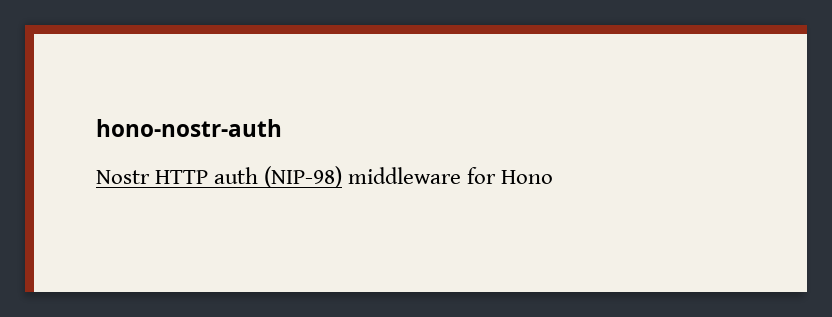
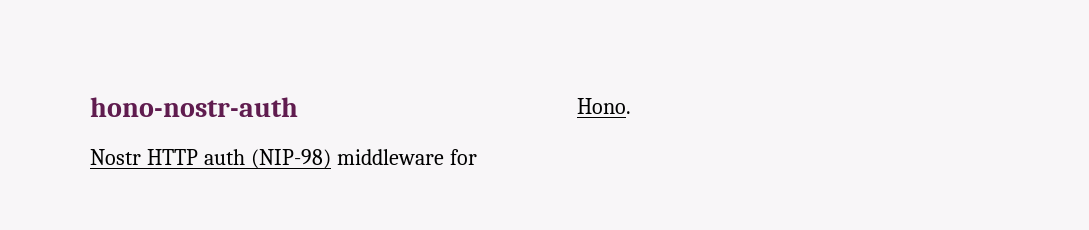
- Nostr HTTP auth (NIP-98) middleware for Hono
+ Nostr HTTP auth (NIP-98) middleware for Hono.

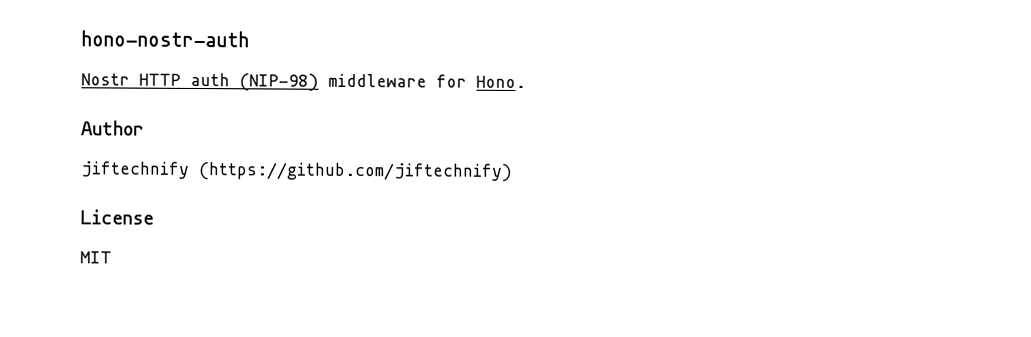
+ Author
+ jiftechnify (https://github.com/jiftechnify)
+ License
+ MIT

